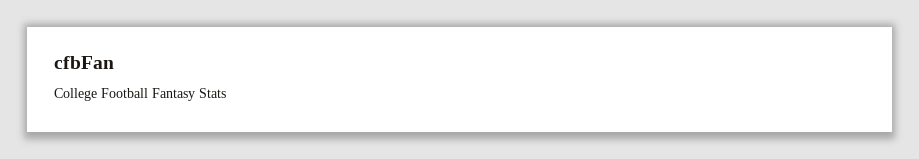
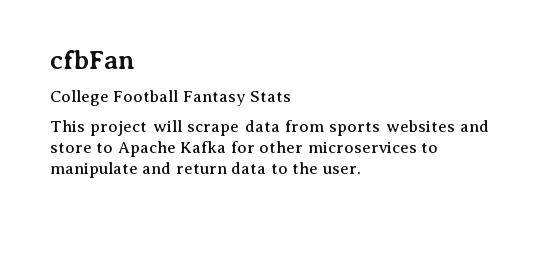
+ This project will scrape data from sports websites and store to Apache Kafka for other microservices to manipulate and return data to the user.

